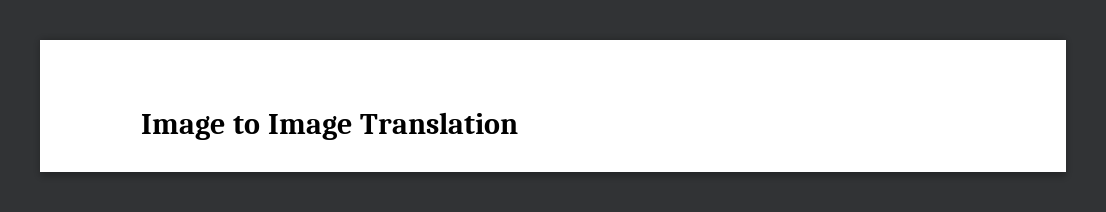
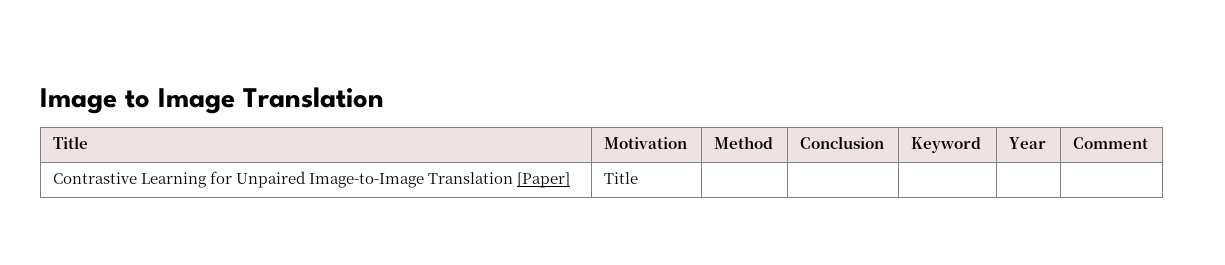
+ Title | Motivation | Method | Conclusion | Keyword | Year | Comment
+ Contrastive Learning for Unpaired Image-to-Image Translation [Paper] | Title | | | | |

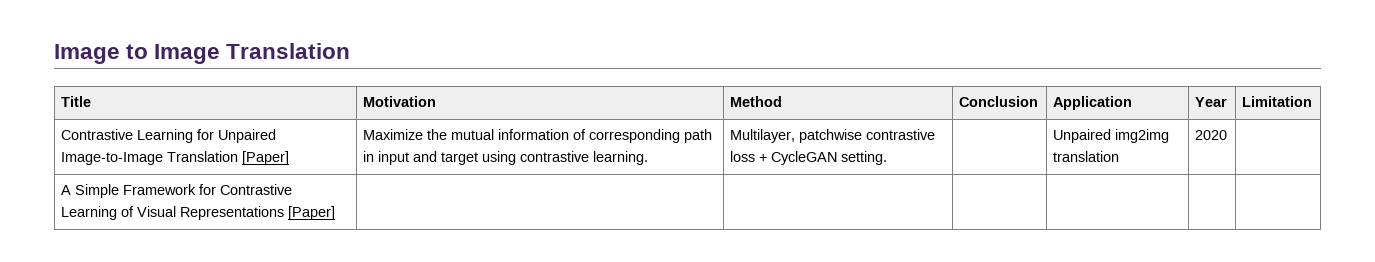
- Title | Motivation | Method | Conclusion | Keyword | Year | Comment
+ Title | Motivation | Method | Conclusion | Application | Year | Limitation
- Contrastive Learning for Unpaired Image-to-Image Translation [Paper] | Title | | | | |
+ Contrastive Learning for Unpaired Image-to-Image Translation [Paper] | Maximize the mutual information of corresponding path in input and target using contrastive learning. | Multilayer, patchwise contrastive loss + CycleGAN setting. | | Unpaired img2img translation | 2020 |
+ A Simple Framework for Contrastive Learning of Visual Representations [Paper] | | | | | |

